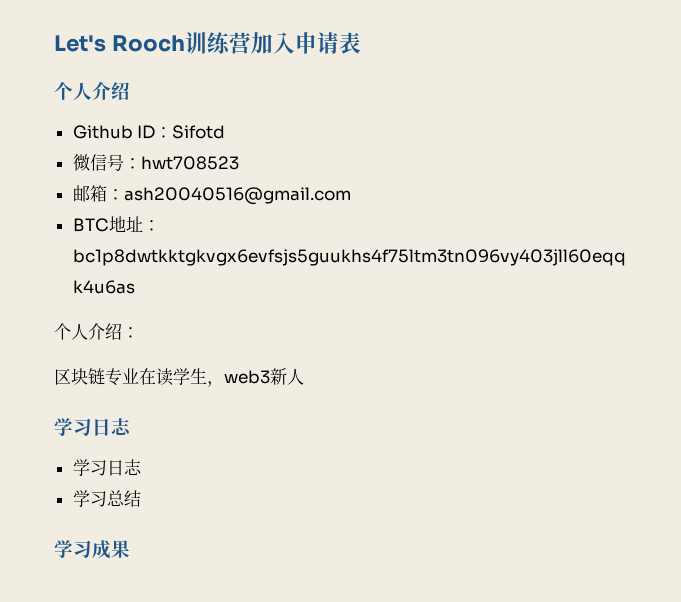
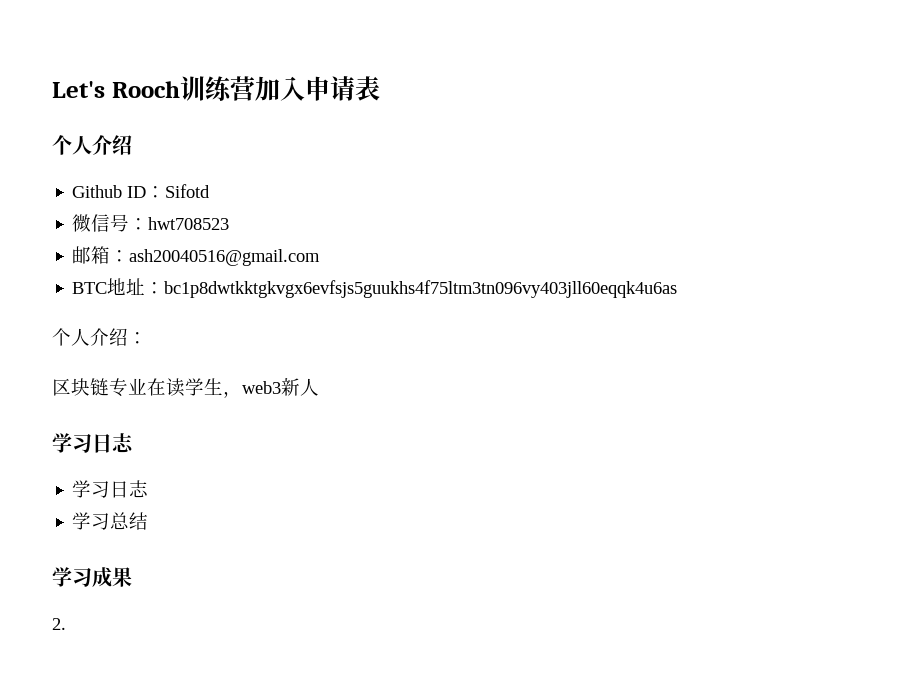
+ 2.

